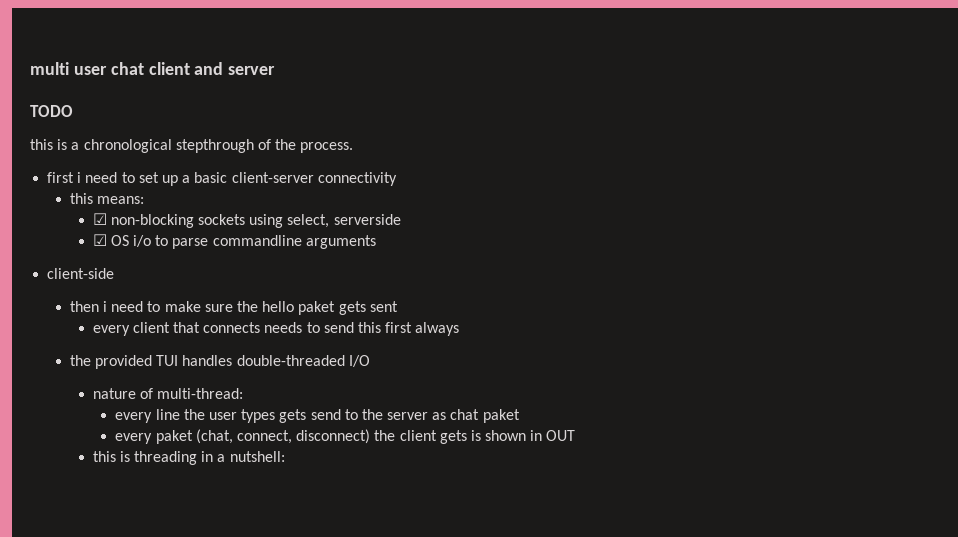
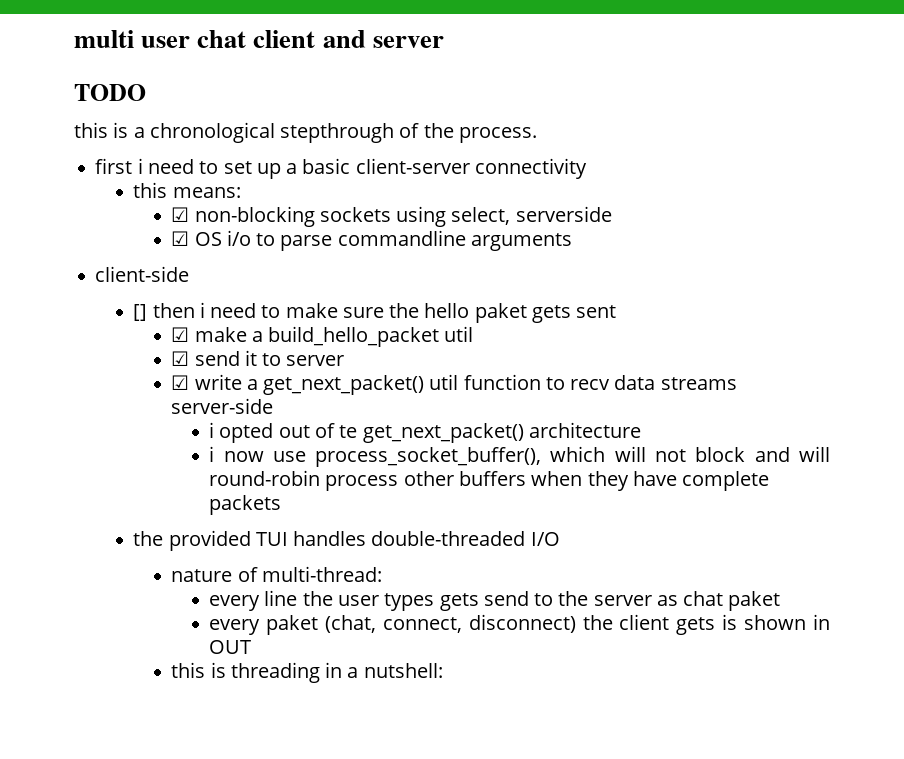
- then i need to make sure the hello paket gets sent
+ [] then i need to make sure the hello paket gets sent
- every client that connects needs to send this first always
+ ☑ make a build_hello_packet util
+ ☑ send it to server
+ ☑ write a get_next_packet() util function to recv data streams server-side
+ i opted out of te get_next_packet() architecture
+ i now use process_socket_buffer(), which will not block and will round-robin process other buffers when they have complete packets

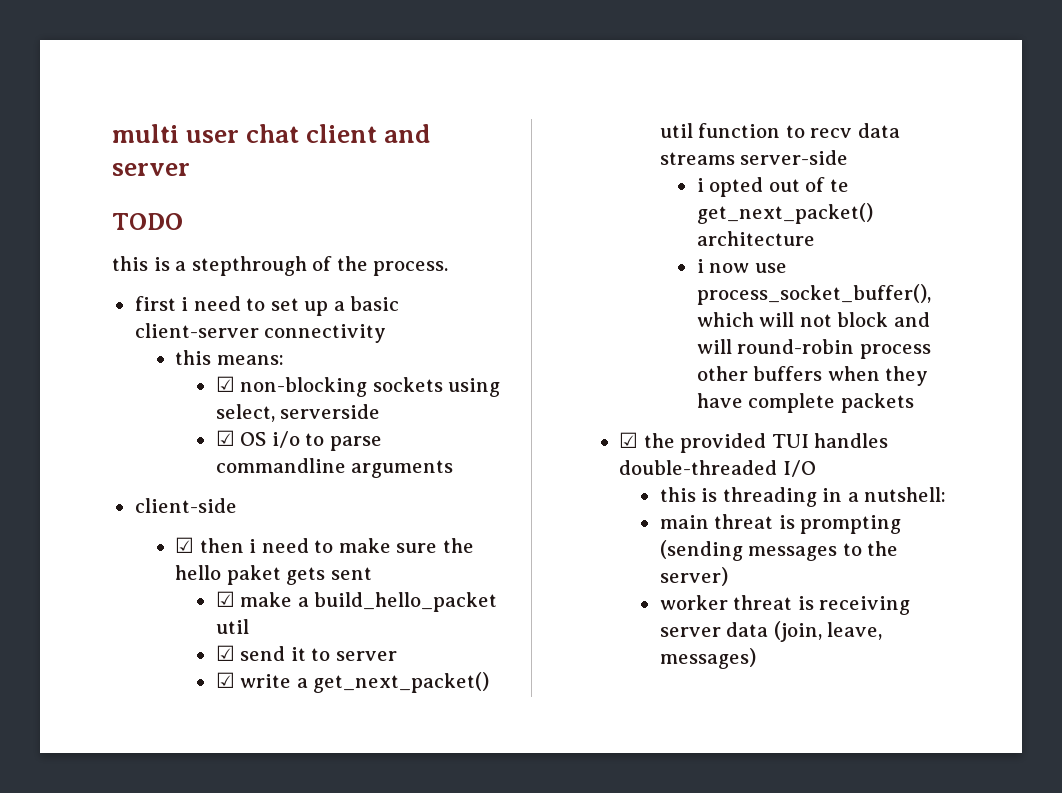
- this is a chronological stepthrough of the process.
+ this is a stepthrough of the process.
- [] then i need to make sure the hello paket gets sent
+ ☑ then i need to make sure the hello paket gets sent
- the provided TUI handles double-threaded I/O
+ ☑ the provided TUI handles double-threaded I/O
- nature of multi-thread:
- every line the user types gets send to the server as chat paket
- every paket (chat, connect, disconnect) the client gets is shown in OUT
+ main threat is prompting (sending messages to the server)
+ worker threat is receiving server data (join, leave, messages)

